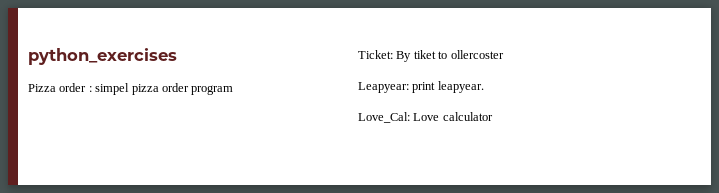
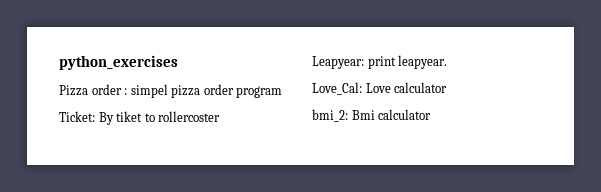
- Ticket: By tiket to ollercoster
+ Ticket: By tiket to rollercoster
+ bmi_2: Bmi calculator

